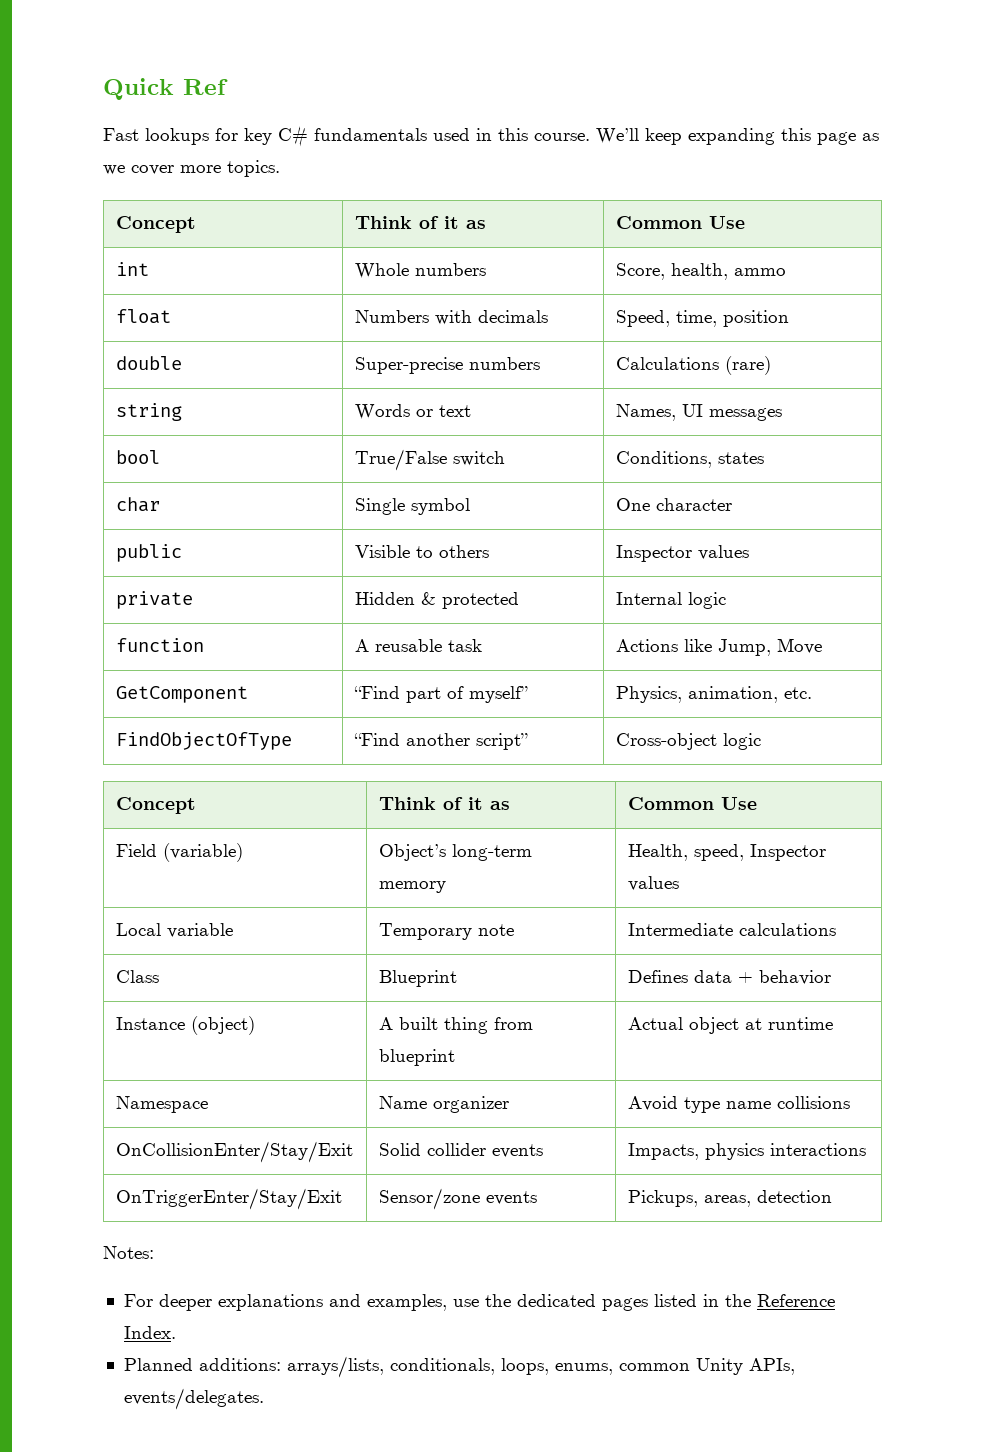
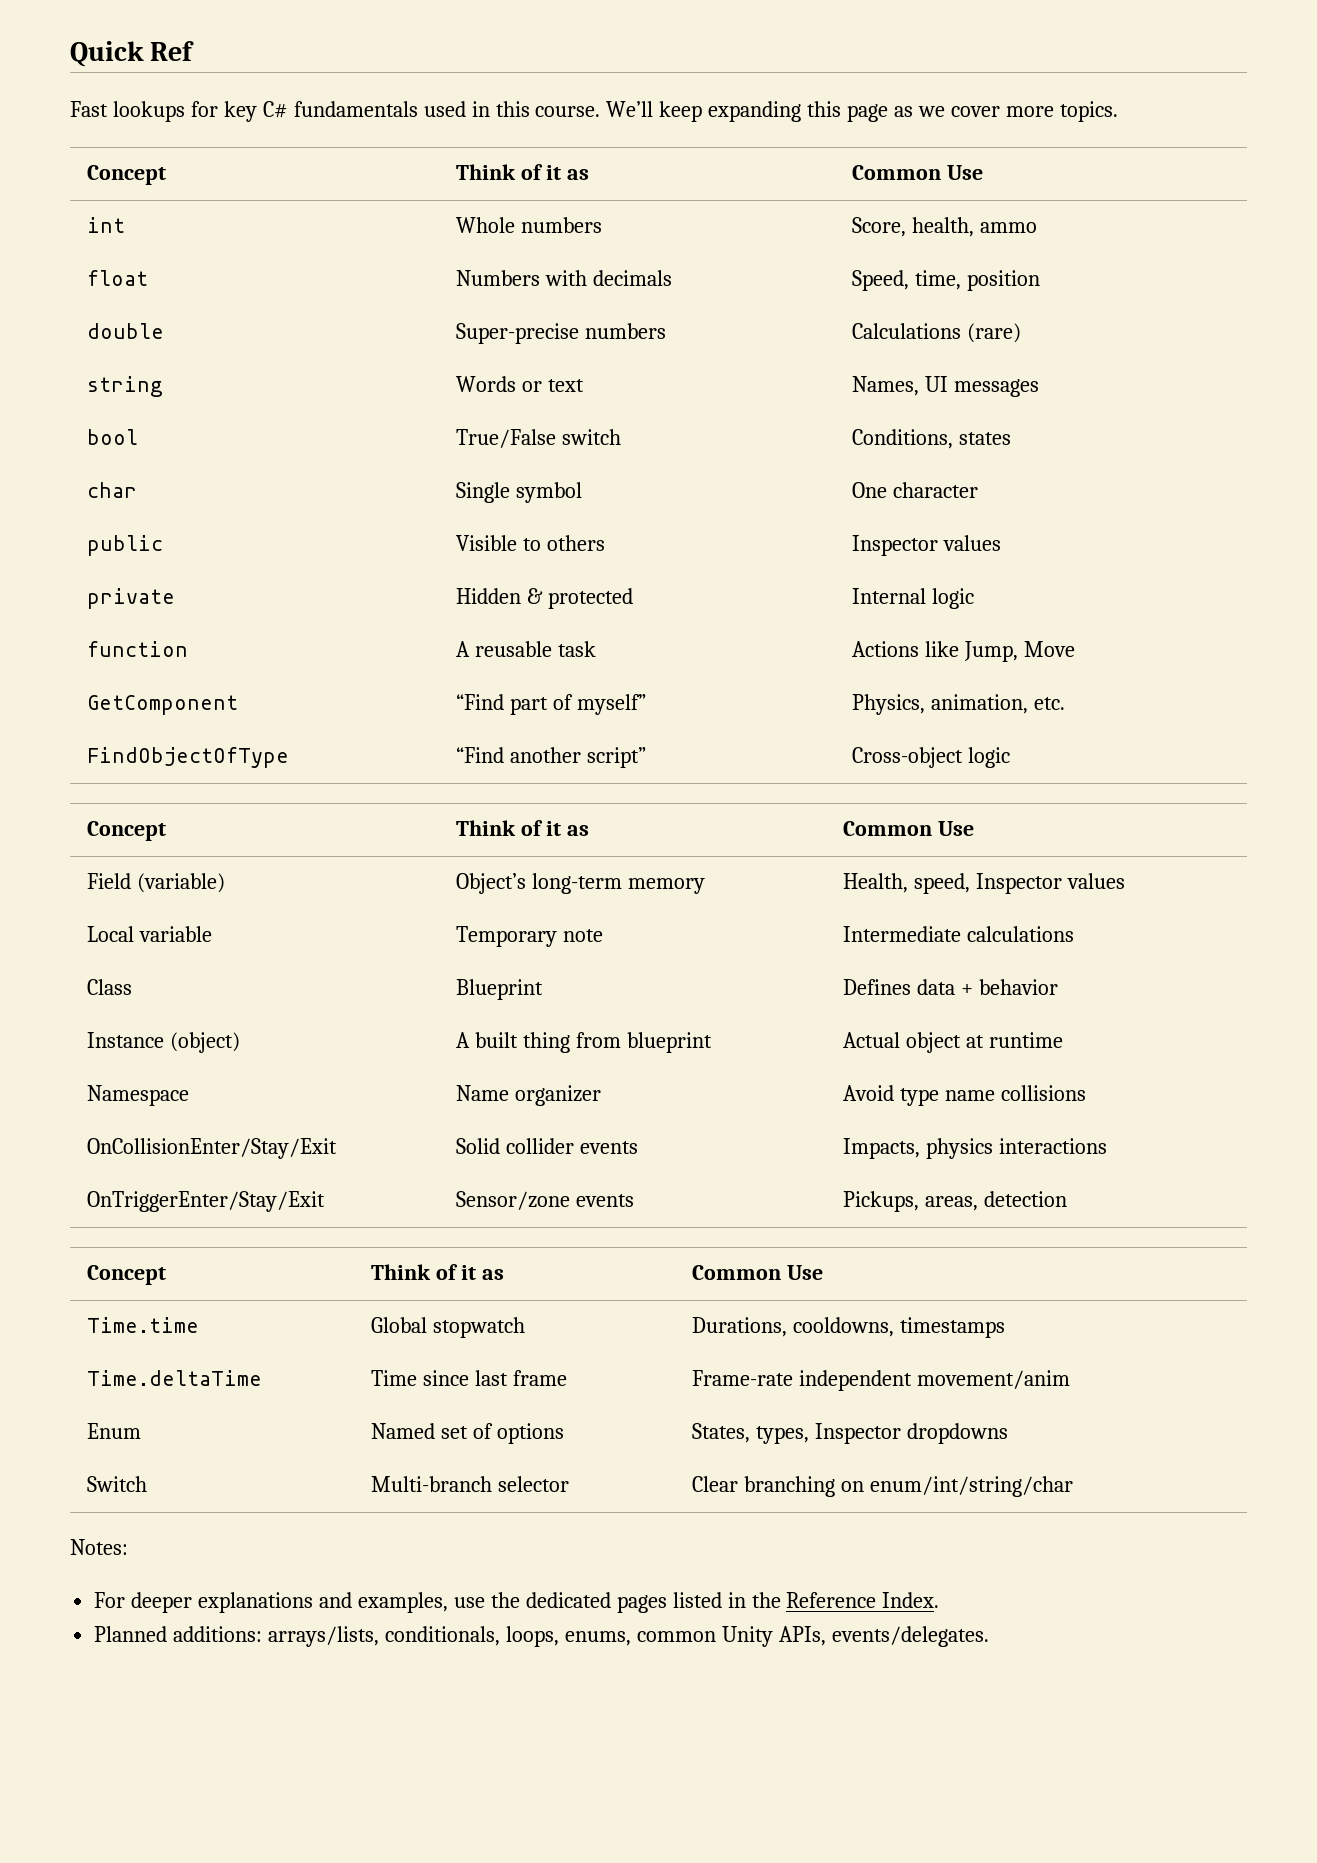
  OnTriggerEnter/Stay/Exit | Sensor/zone events | Pickups, areas, detection
+ Concept | Think of it as | Common Use
+ Time.time | Global stopwatch | Durations, cooldowns, timestamps
+ Time.deltaTime | Time since last frame | Frame-rate independent movement/anim
+ Enum | Named set of options | States, types, Inspector dropdowns
+ Switch | Multi-branch selector | Clear branching on enum/int/string/char

